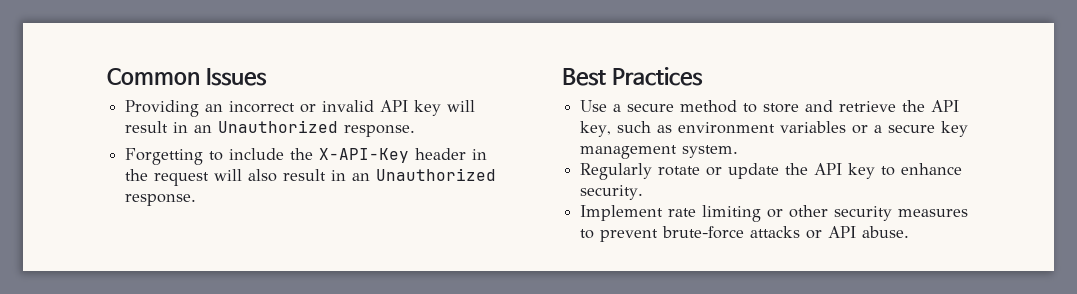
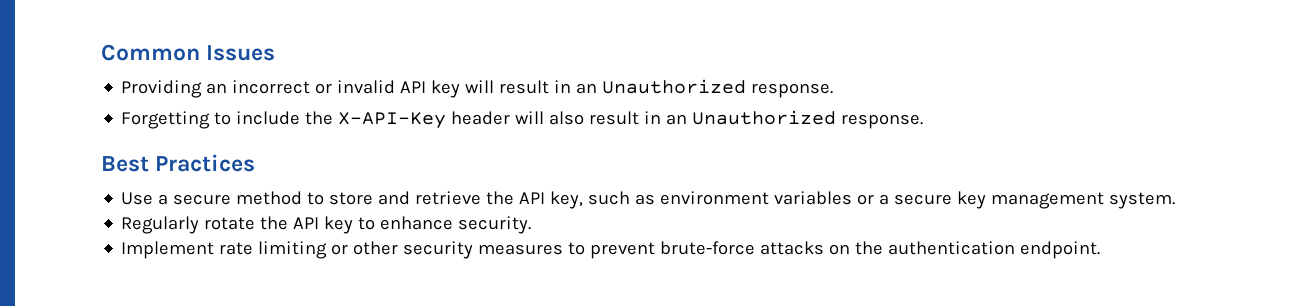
- Forgetting to include the X-API-Key header in the request will also result in an Unauthorized response.
+ Forgetting to include the X-API-Key header will also result in an Unauthorized response.
- Regularly rotate or update the API key to enhance security.
+ Regularly rotate the API key to enhance security.
- Implement rate limiting or other security measures to prevent brute-force attacks or API abuse.
+ Implement rate limiting or other security measures to prevent brute-force attacks on the authentication endpoint.

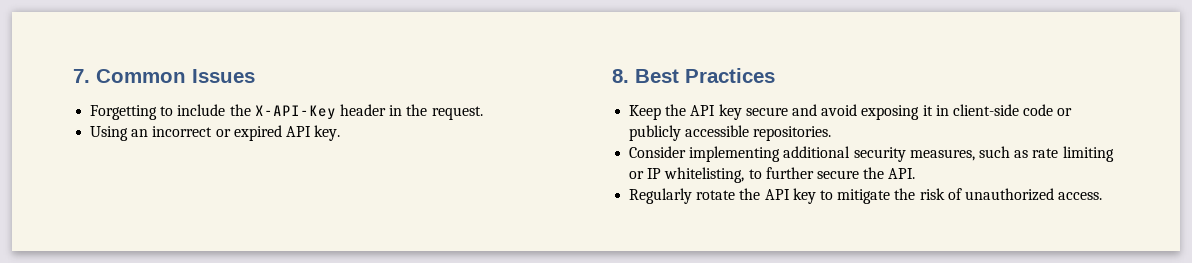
- Common Issues
+ 7. Common Issues
- Providing an incorrect or invalid API key will result in an Unauthorized response.
- Forgetting to include the X-API-Key header will also result in an Unauthorized response.
- Best Practices
- Use a secure method to store and retrieve the API key, such as environment variables or a secure key management system.
+ Forgetting to include the X-API-Key header in the request.
+ Using an incorrect or expired API key.
+ 8. Best Practices
+ Keep the API key secure and avoid exposing it in client-side code or publicly accessible repositories.
+ Consider implementing additional security measures, such as rate limiting or IP whitelisting, to further secure the API.
- Regularly rotate the API key to enhance security.
- Implement rate limiting or other security measures to prevent brute-force attacks on the authentication endpoint.
+ Regularly rotate the API key to mitigate the risk of unauthorized access.

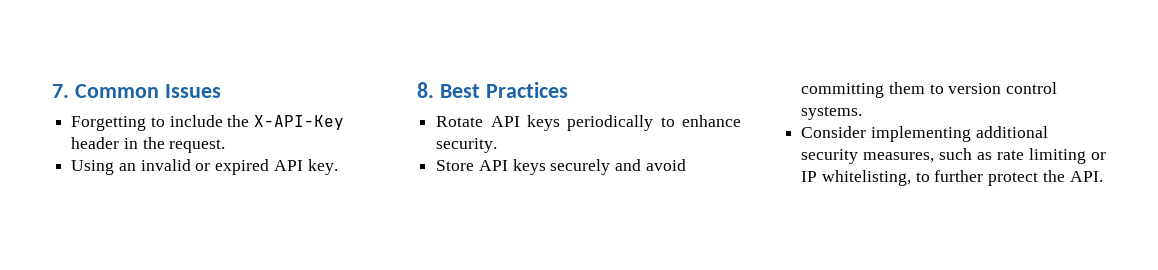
- Using an incorrect or expired API key.
+ Using an invalid or expired API key.
- Keep the API key secure and avoid exposing it in client-side code or publicly accessible repositories.
+ Rotate API keys periodically to enhance security.
+ Store API keys securely and avoid committing them to version control systems.
- Consider implementing additional security measures, such as rate limiting or IP whitelisting, to further secure the API.
+ Consider implementing additional security measures, such as rate limiting or IP whitelisting, to further protect the API.
- Regularly rotate the API key to mitigate the risk of unauthorized access.

